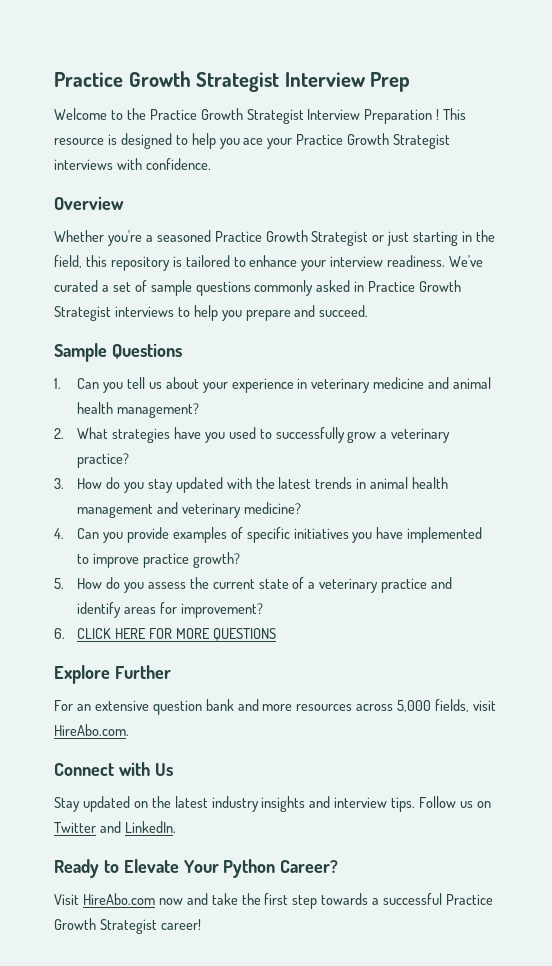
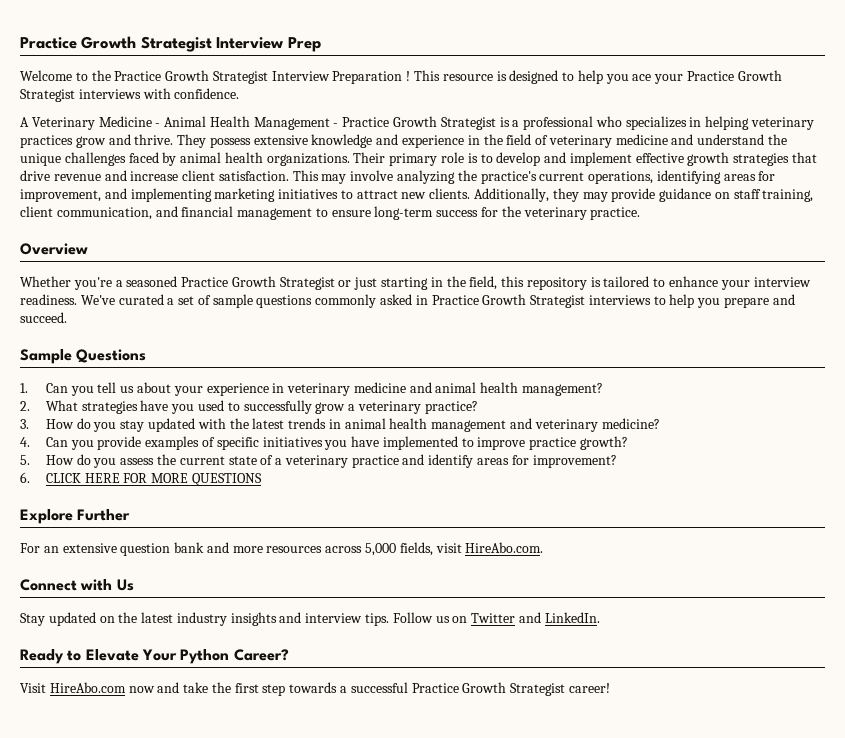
+ A Veterinary Medicine - Animal Health Management - Practice Growth Strategist is a professional who specializes in helping veterinary practices grow and thrive. They possess extensive knowledge and experience in the field of veterinary medicine and understand the unique challenges faced by animal health organizations. Their primary role is to develop and implement effective growth strategies that drive revenue and increase client satisfaction. This may involve analyzing the practice's current operations, identifying areas for improvement, and implementing marketing initiatives to attract new clients. Additionally, they may provide guidance on staff training, client communication, and financial management to ensure long-term success for the veterinary practice.

